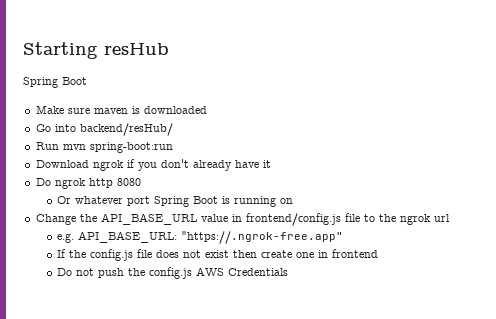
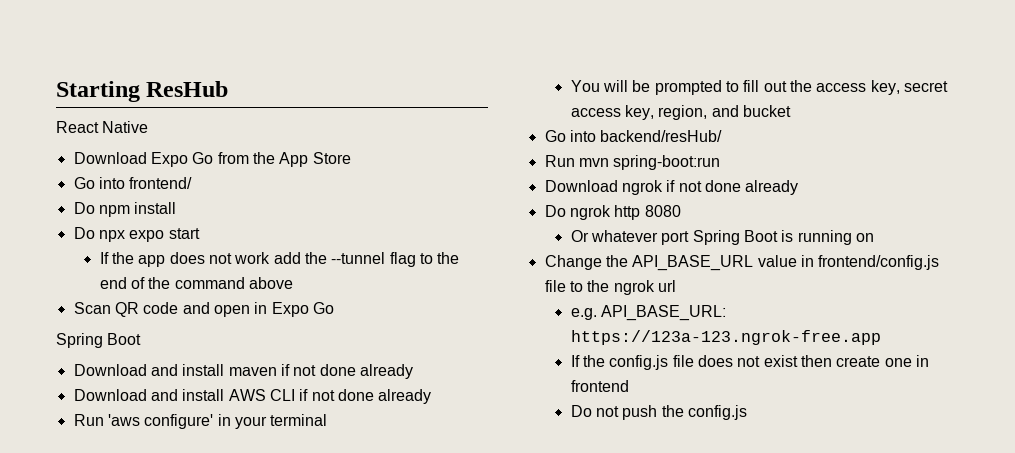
- Starting resHub
+ Starting ResHub
+ React Native
+ Download Expo Go from the App Store
+ Go into frontend/
+ Do npm install
+ Do npx expo start
+ If the app does not work add the --tunnel flag to the end of the command above
+ Scan QR code and open in Expo Go
  Spring Boot
- Make sure maven is downloaded
+ Download and install maven if not done already
+ Download and install AWS CLI if not done already
+ Run 'aws configure' in your terminal
+ You will be prompted to fill out the access key, secret access key, region, and bucket
- Download ngrok if you don't already have it
+ Download ngrok if not done already
- e.g. API_BASE_URL: "https://.ngrok-free.app"
+ e.g. API_BASE_URL: https://123a-123.ngrok-free.app
- Do not push the config.js AWS Credentials
+ Do not push the config.js

